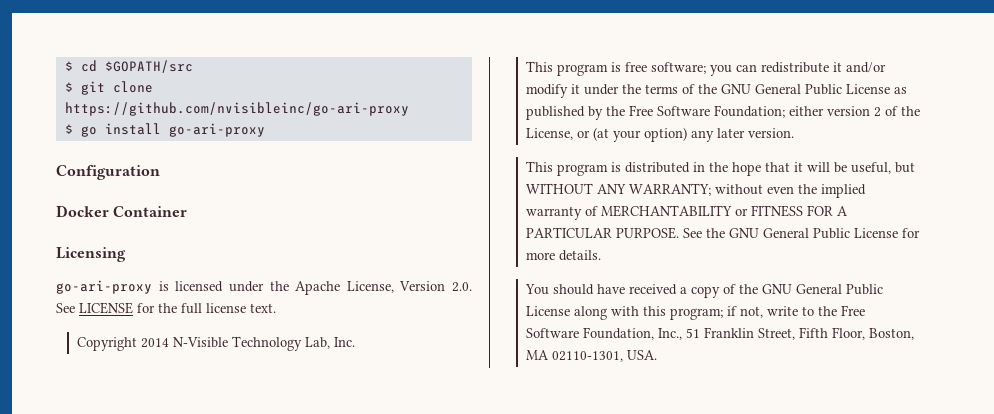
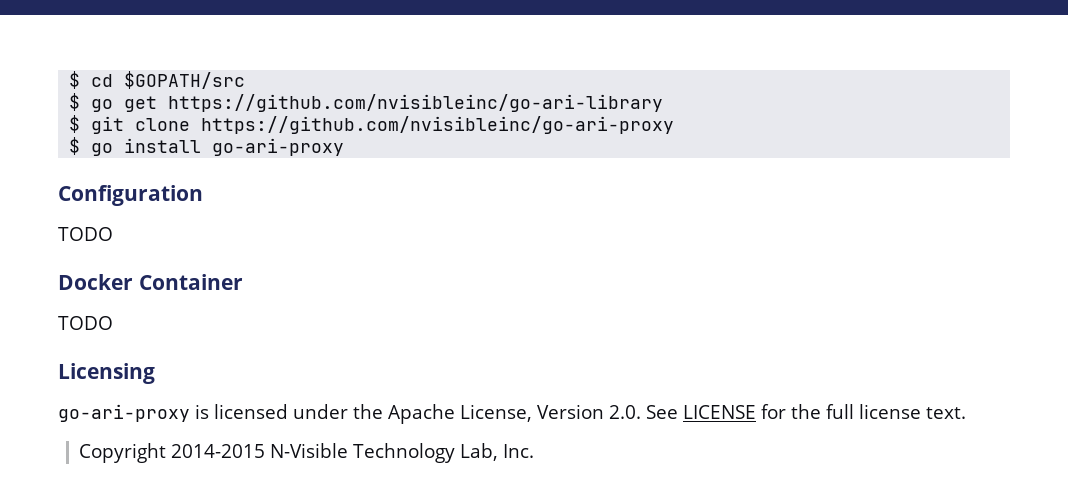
+ $ go get https://github.com/nvisibleinc/go-ari-library
  Configuration
+ TODO
  Docker Container
+ TODO
- Copyright 2014 N-Visible Technology Lab, Inc.
+ Copyright 2014-2015 N-Visible Technology Lab, Inc.
- This program is free software; you can redistribute it and/or modify it under the terms of the GNU General Public License as published by the Free Software Foundation; either version 2 of the License, or (at your option) any later version.
- This program is distributed in the hope that it will be useful, but WITHOUT ANY WARRANTY; without even the implied warranty of MERCHANTABILITY or FITNESS FOR A PARTICULAR PURPOSE. See the GNU General Public License for more details.
- You should have received a copy of the GNU General Public License along with this program; if not, write to the Free Software Foundation, Inc., 51 Franklin Street, Fifth Floor, Boston, MA 02110-1301, USA.

